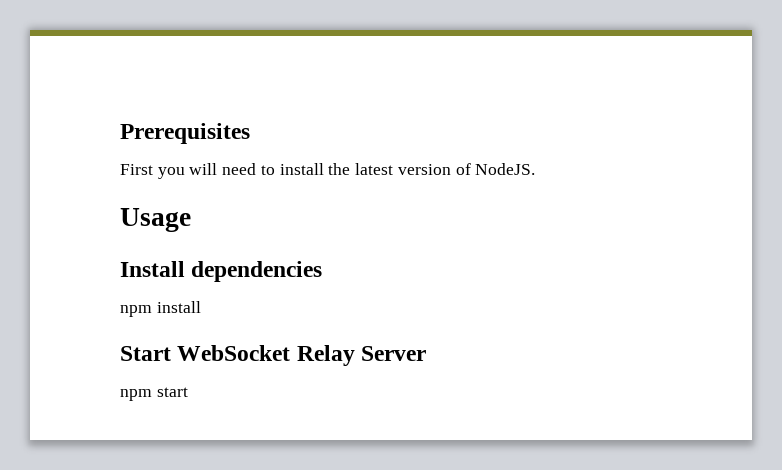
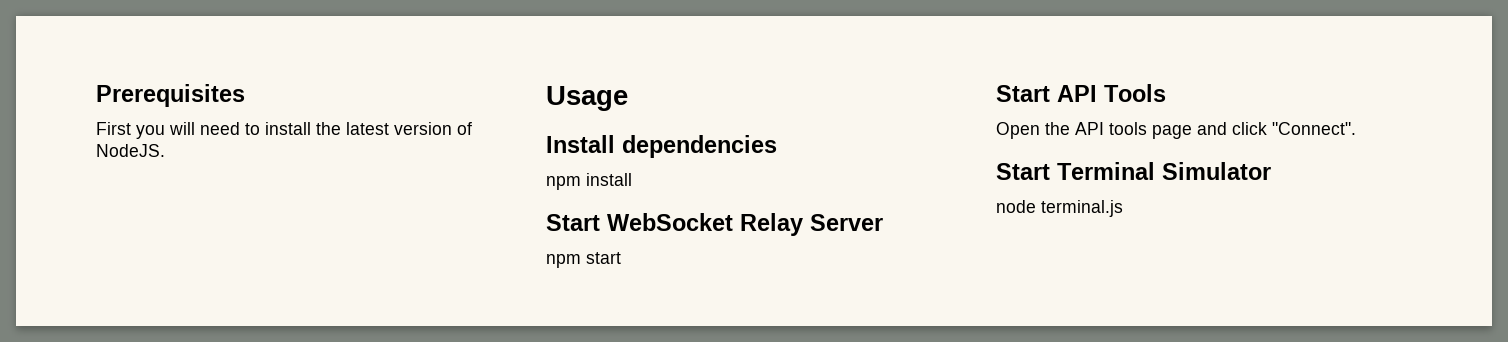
+ Start API Tools
+ Open the API tools page and click "Connect".
+ Start Terminal Simulator
+ node terminal.js

